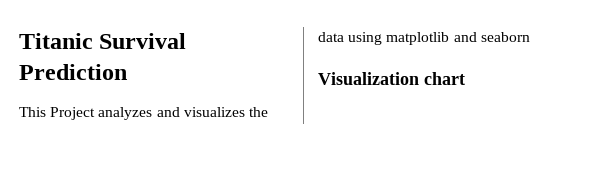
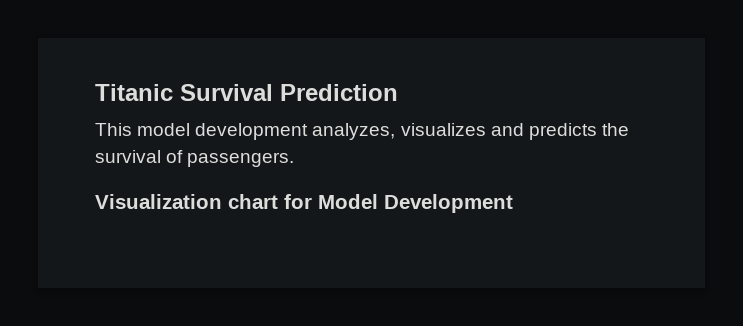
- This Project analyzes and visualizes the data using matplotlib and seaborn
+ This model development analyzes, visualizes and predicts the survival of passengers.
- Visualization chart
+ Visualization chart for Model Development

